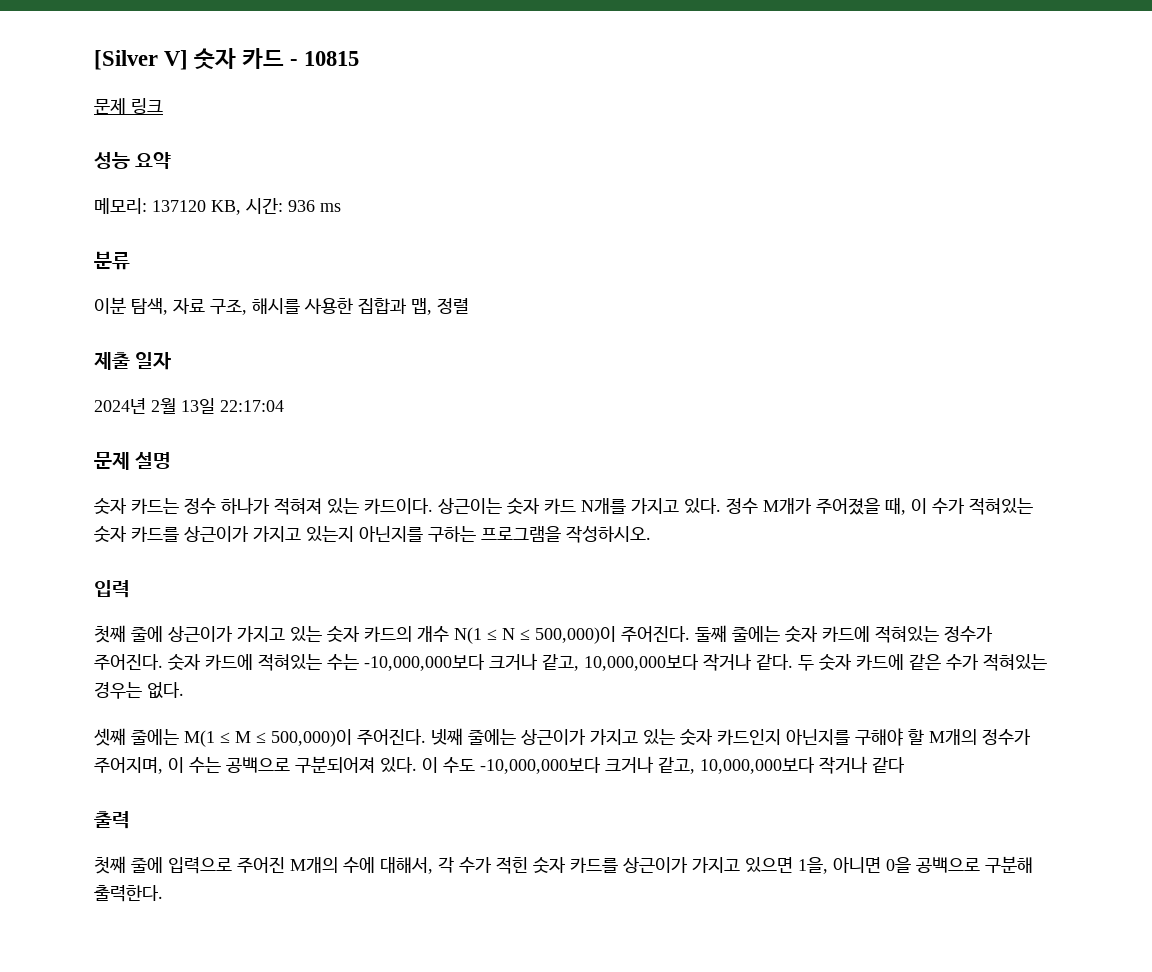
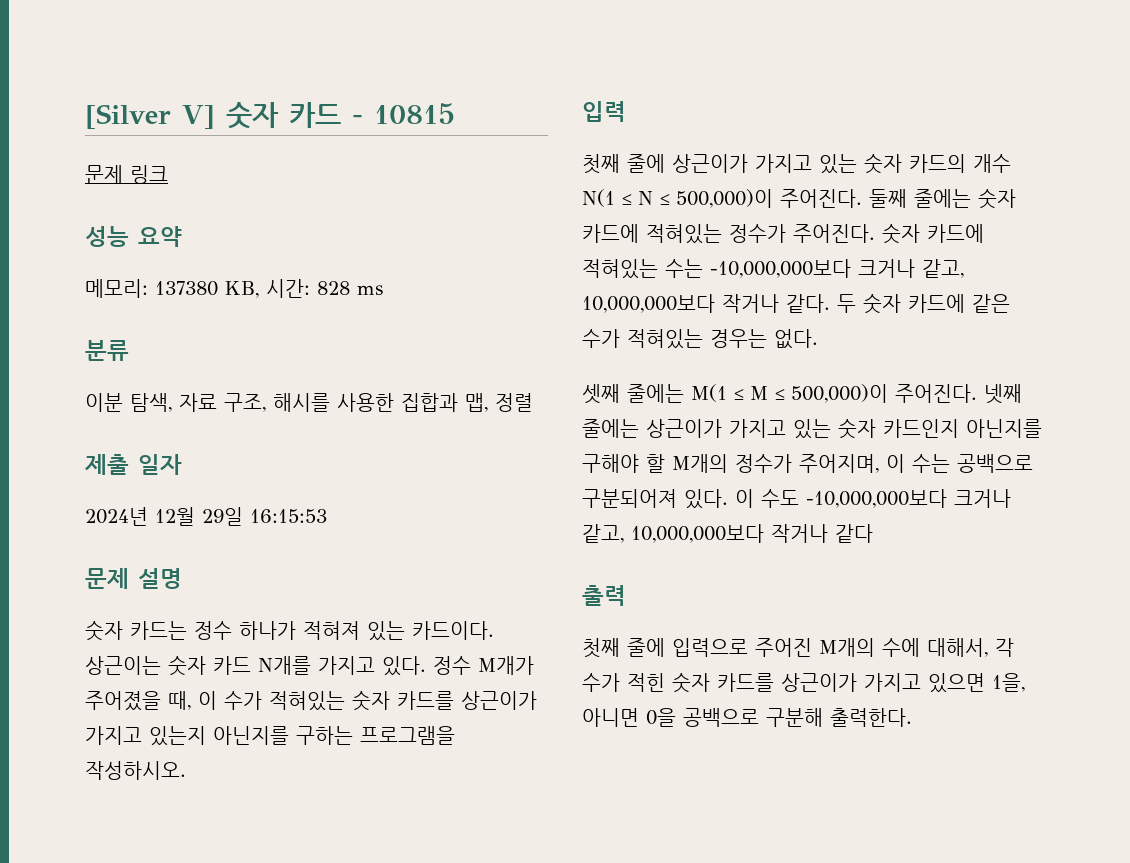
- 메모리: 137120 KB, 시간: 936 ms
+ 메모리: 137380 KB, 시간: 828 ms
- 2024년 2월 13일 22:17:04
+ 2024년 12월 29일 16:15:53

